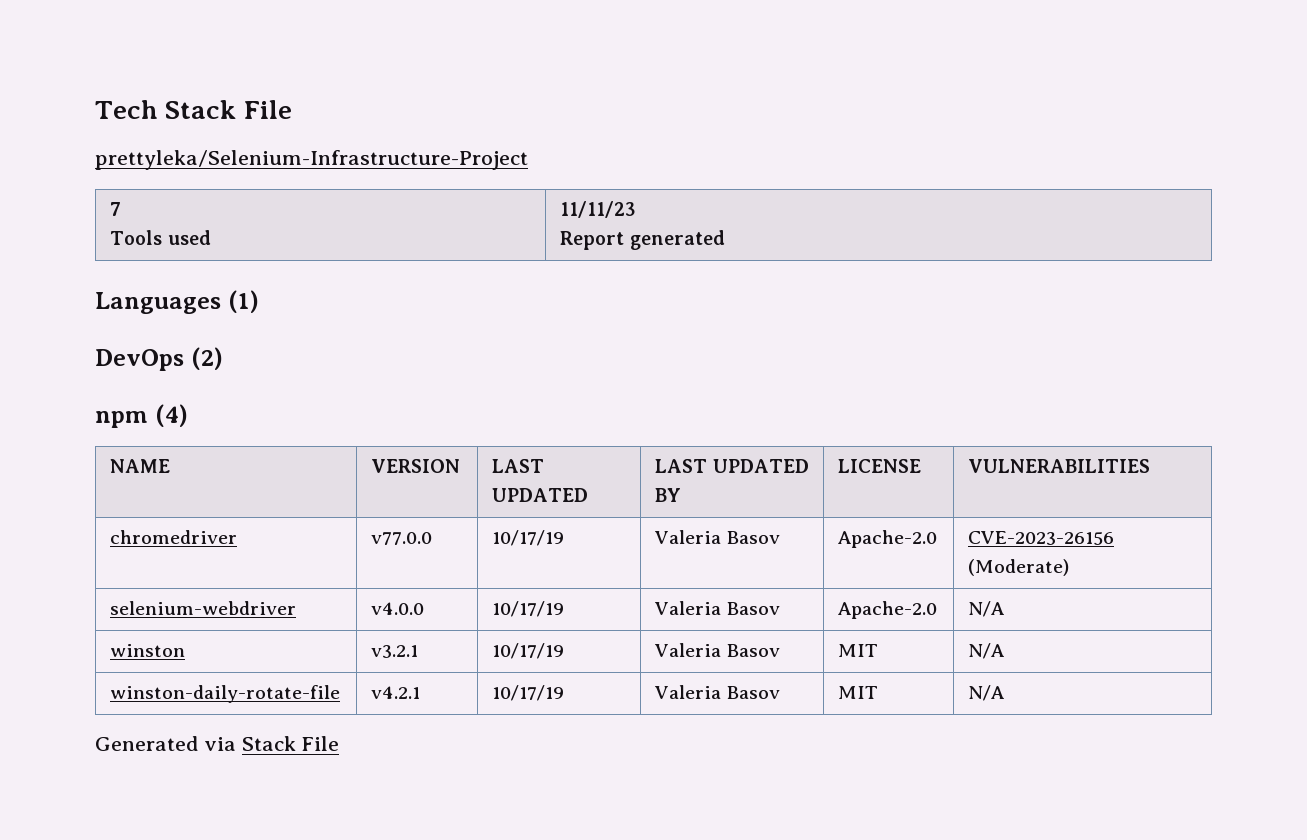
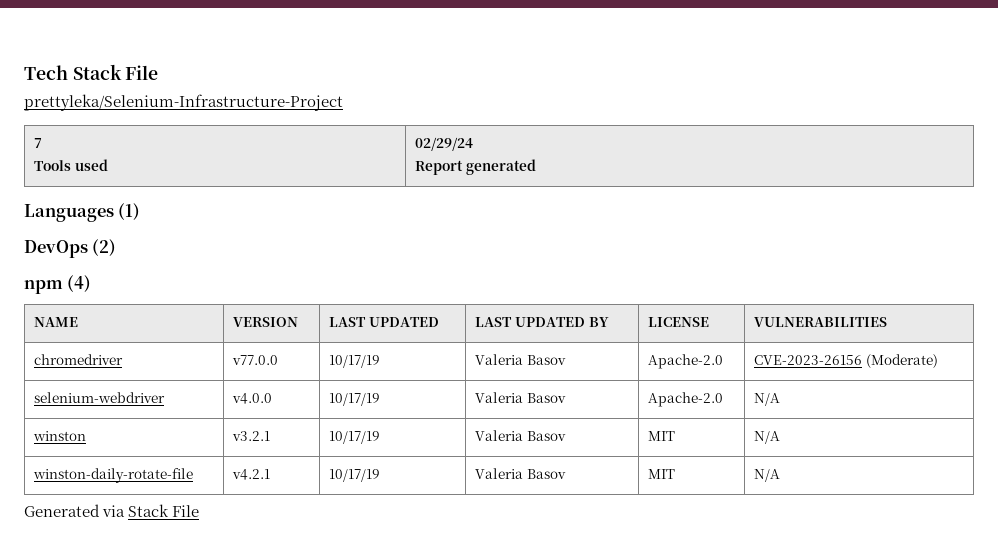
  7
- Tools used | 11/11/23
+ Tools used | 02/29/24

